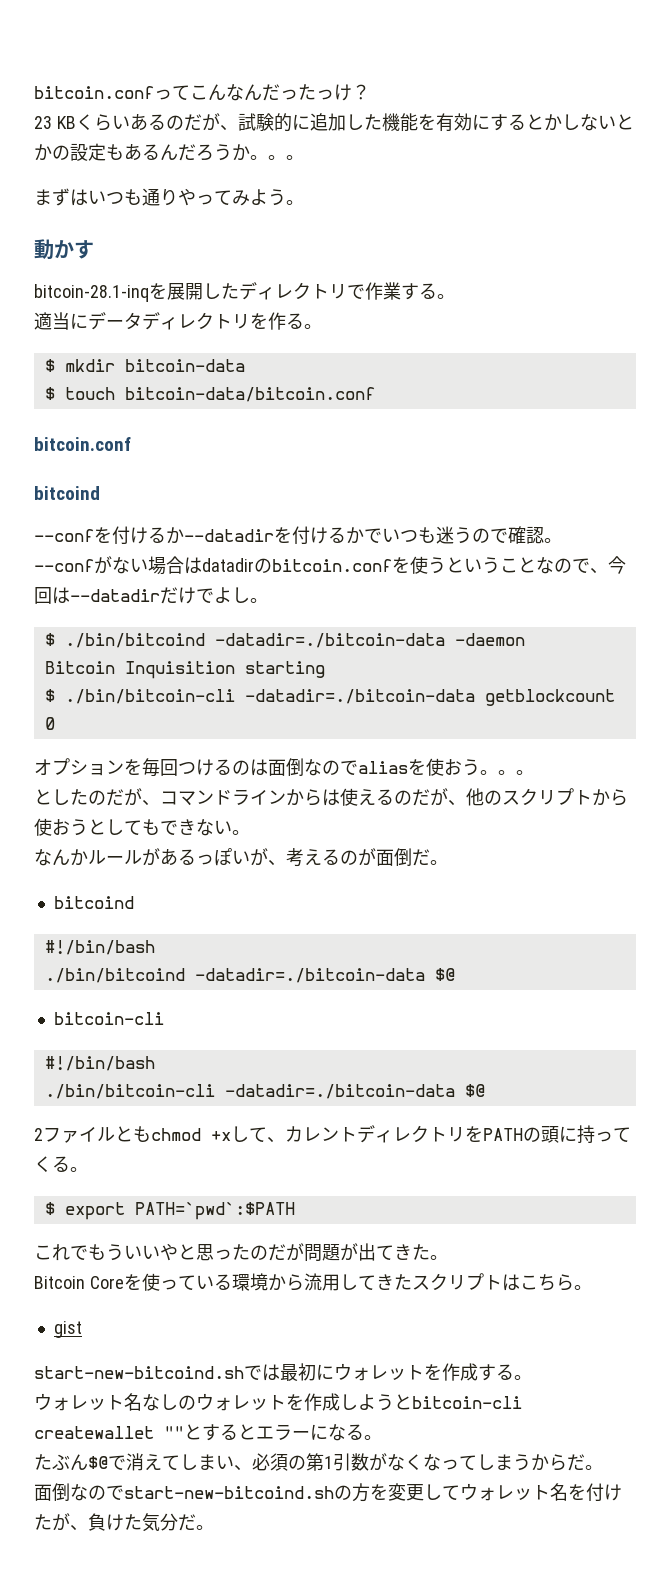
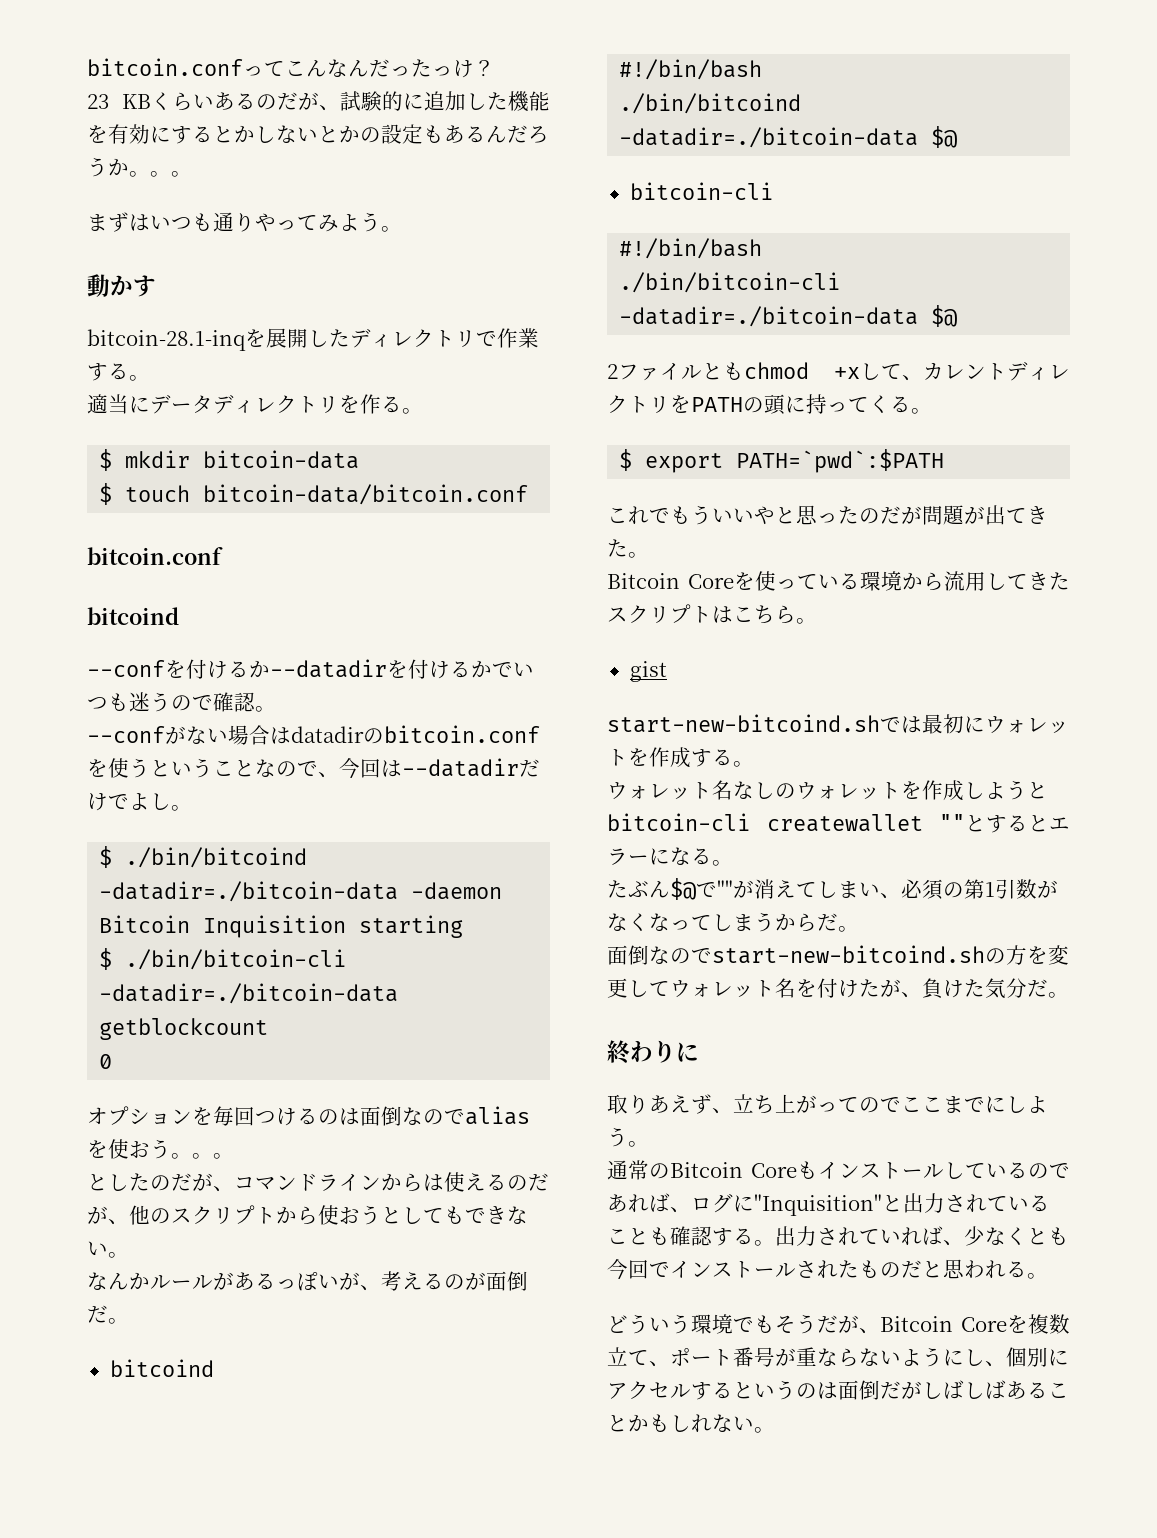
- たぶん$@で消えてしまい、必須の第1引数がなくなってしまうからだ。
+ たぶん$@で""が消えてしまい、必須の第1引数がなくなってしまうからだ。
+ 終わりに
+ 取りあえず、立ち上がってのでここまでにしよう。
+ 通常のBitcoin Coreもインストールしているのであれば、ログに"Inquisition"と出力されていることも確認する。出力されていれば、少なくとも今回でインストールされたものだと思われる。
+ どういう環境でもそうだが、Bitcoin Coreを複数立て、ポート番号が重ならないようにし、個別にアクセルするというのは面倒だがしばしばあることかもしれない。

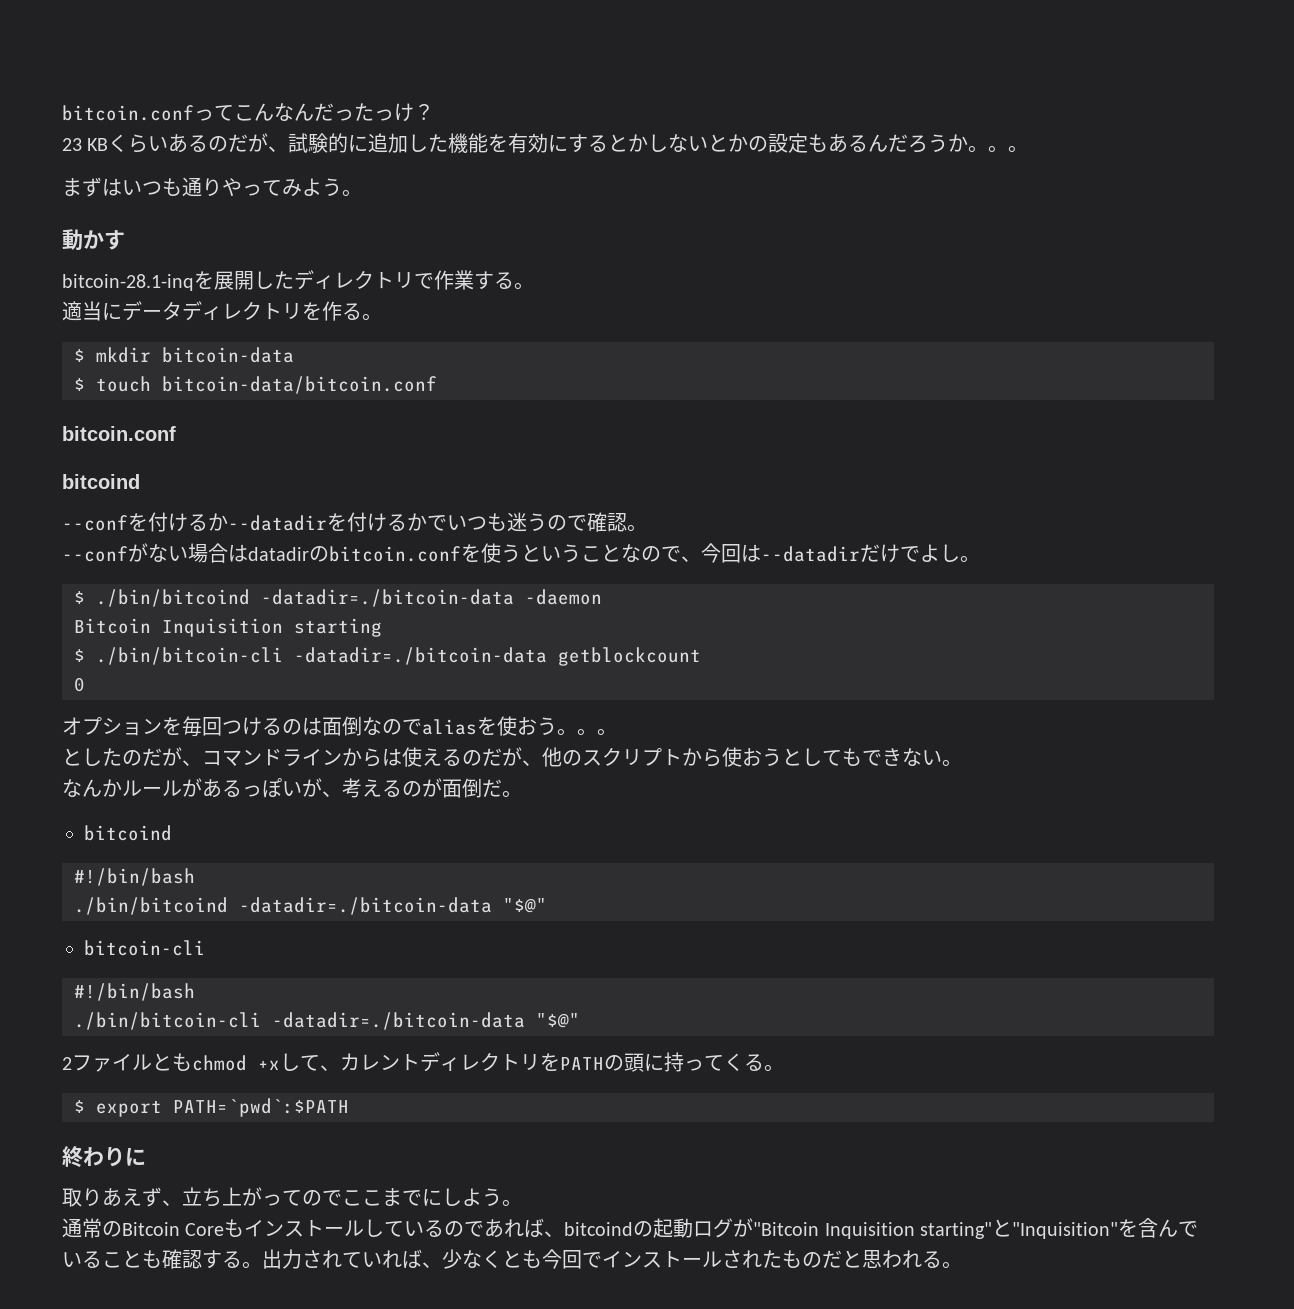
- ./bin/bitcoind -datadir=./bitcoin-data $@
+ ./bin/bitcoind -datadir=./bitcoin-data "$@"
- ./bin/bitcoin-cli -datadir=./bitcoin-data $@
+ ./bin/bitcoin-cli -datadir=./bitcoin-data "$@"
- これでもういいやと思ったのだが問題が出てきた。
- Bitcoin Coreを使っている環境から流用してきたスクリプトはこちら。
- gist
- start-new-bitcoind.shでは最初にウォレットを作成する。
- ウォレット名なしのウォレットを作成しようとbitcoin-cli createwallet ""とするとエラーになる。
- たぶん$@で""が消えてしまい、必須の第1引数がなくなってしまうからだ。
- 面倒なのでstart-new-bitcoind.shの方を変更してウォレット名を付けたが、負けた気分だ。
- 通常のBitcoin Coreもインストールしているのであれば、ログに"Inquisition"と出力されていることも確認する。
+ 通常のBitcoin Coreもインストールしているのであれば、bitcoindの起動ログが"Bitcoin Inquisition starting"と"Inquisition"を含んでいることも確認する。
- どういう環境でもそうだが、Bitcoin Coreを複数立て、ポート番号が重ならないようにし、個別にアクセルするというのは面倒だがしばしばあることかもしれない。

